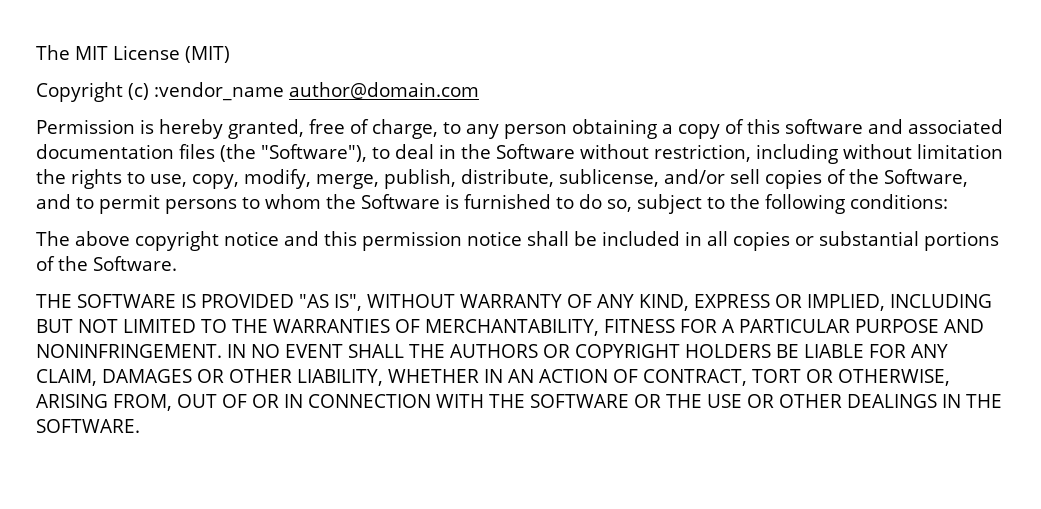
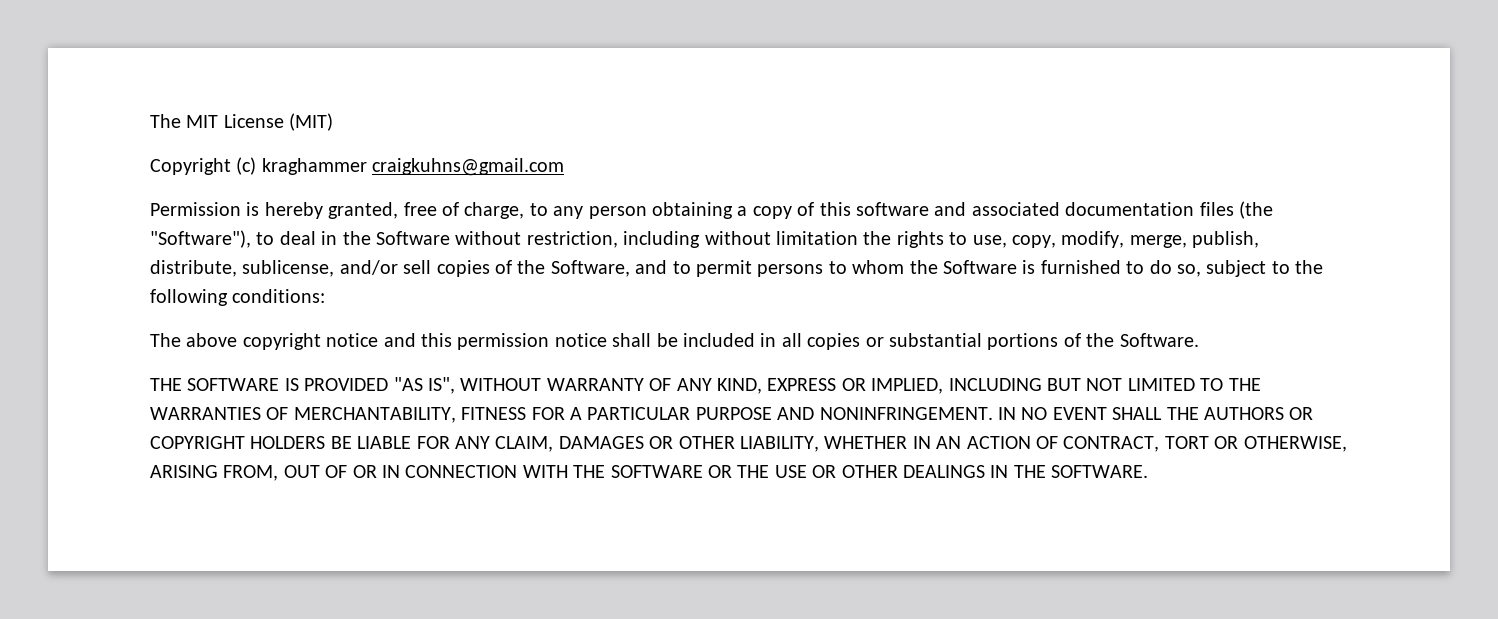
- Copyright (c) :vendor_name author@domain.com
+ Copyright (c) kraghammer craigkuhns@gmail.com

